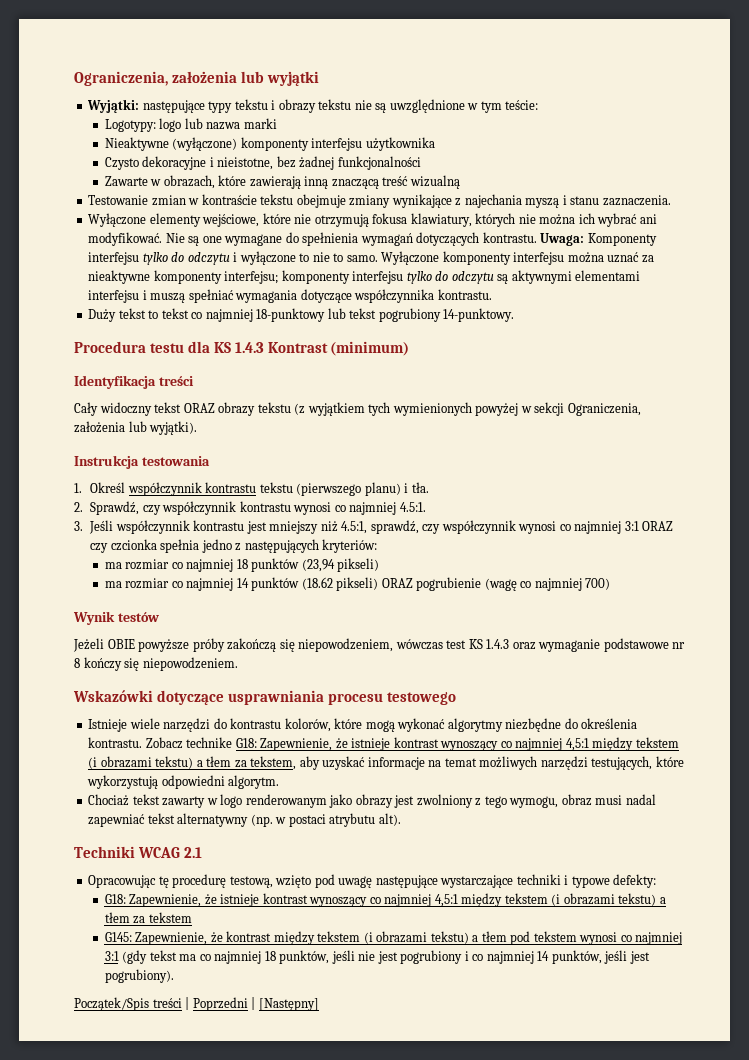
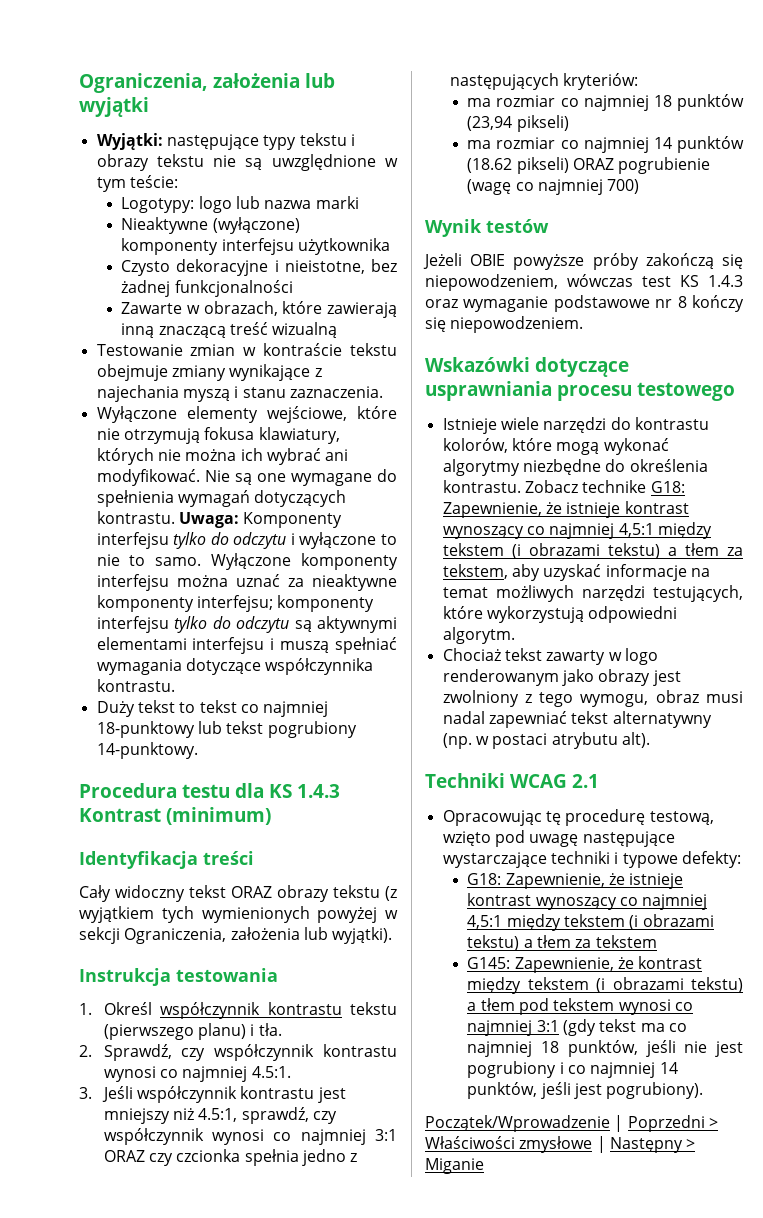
- Początek/Spis treści | Poprzedni | [Następny]
+ Początek/Wprowadzenie | Poprzedni > Właściwości zmysłowe | Następny > Miganie

